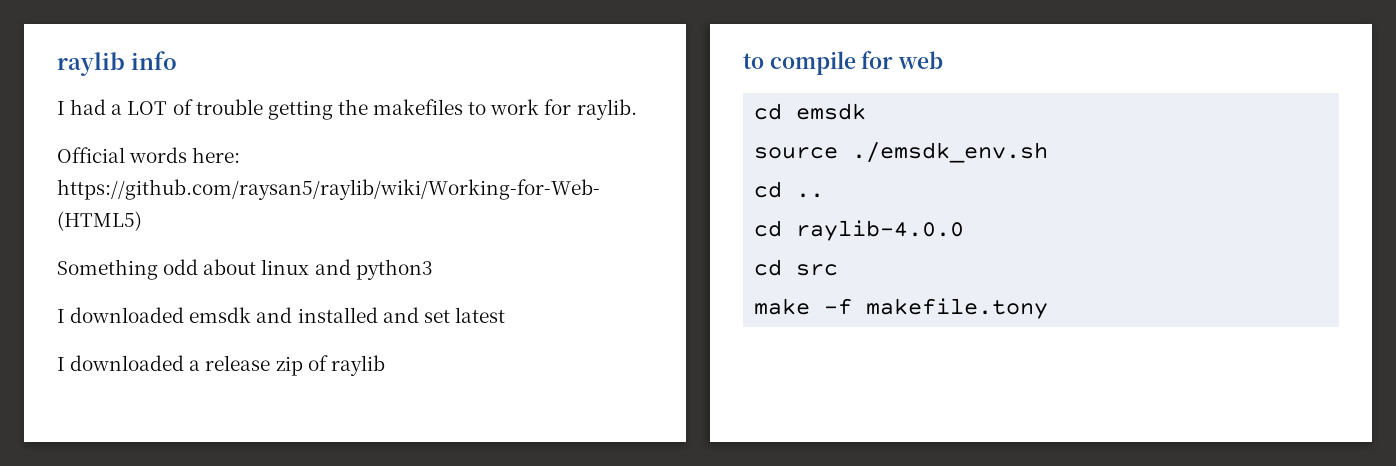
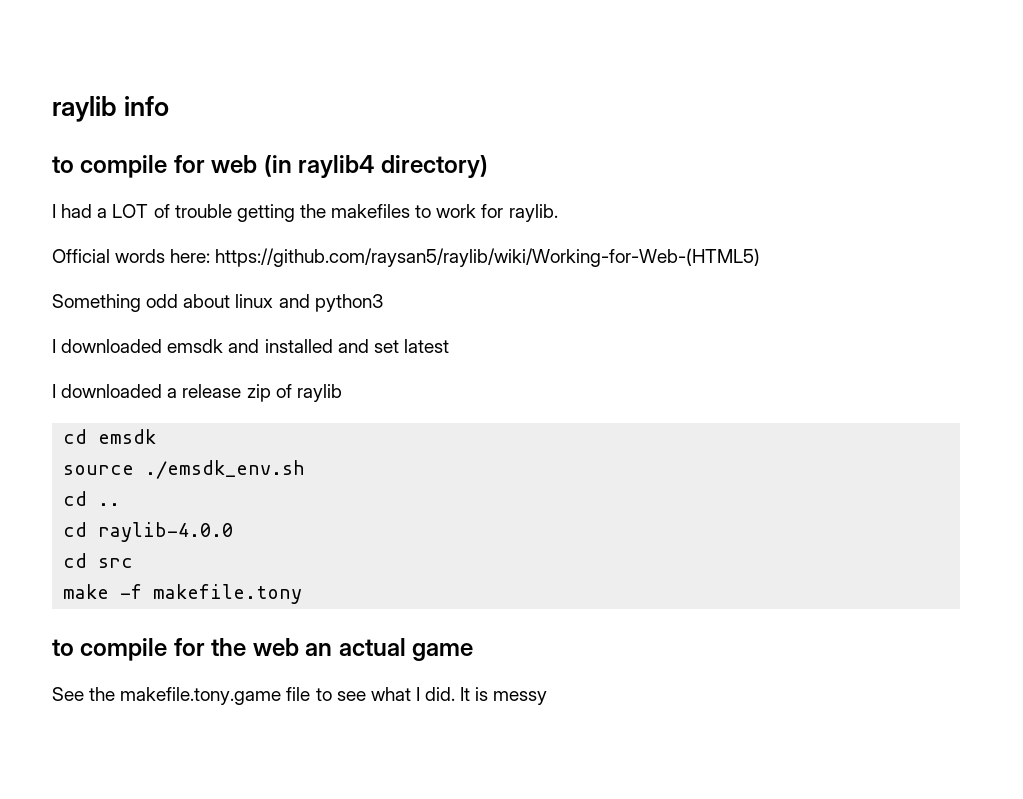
+ to compile for web (in raylib4 directory)
- to compile for web
+ to compile for the web an actual game
+ See the makefile.tony.game file to see what I did. It is messy

